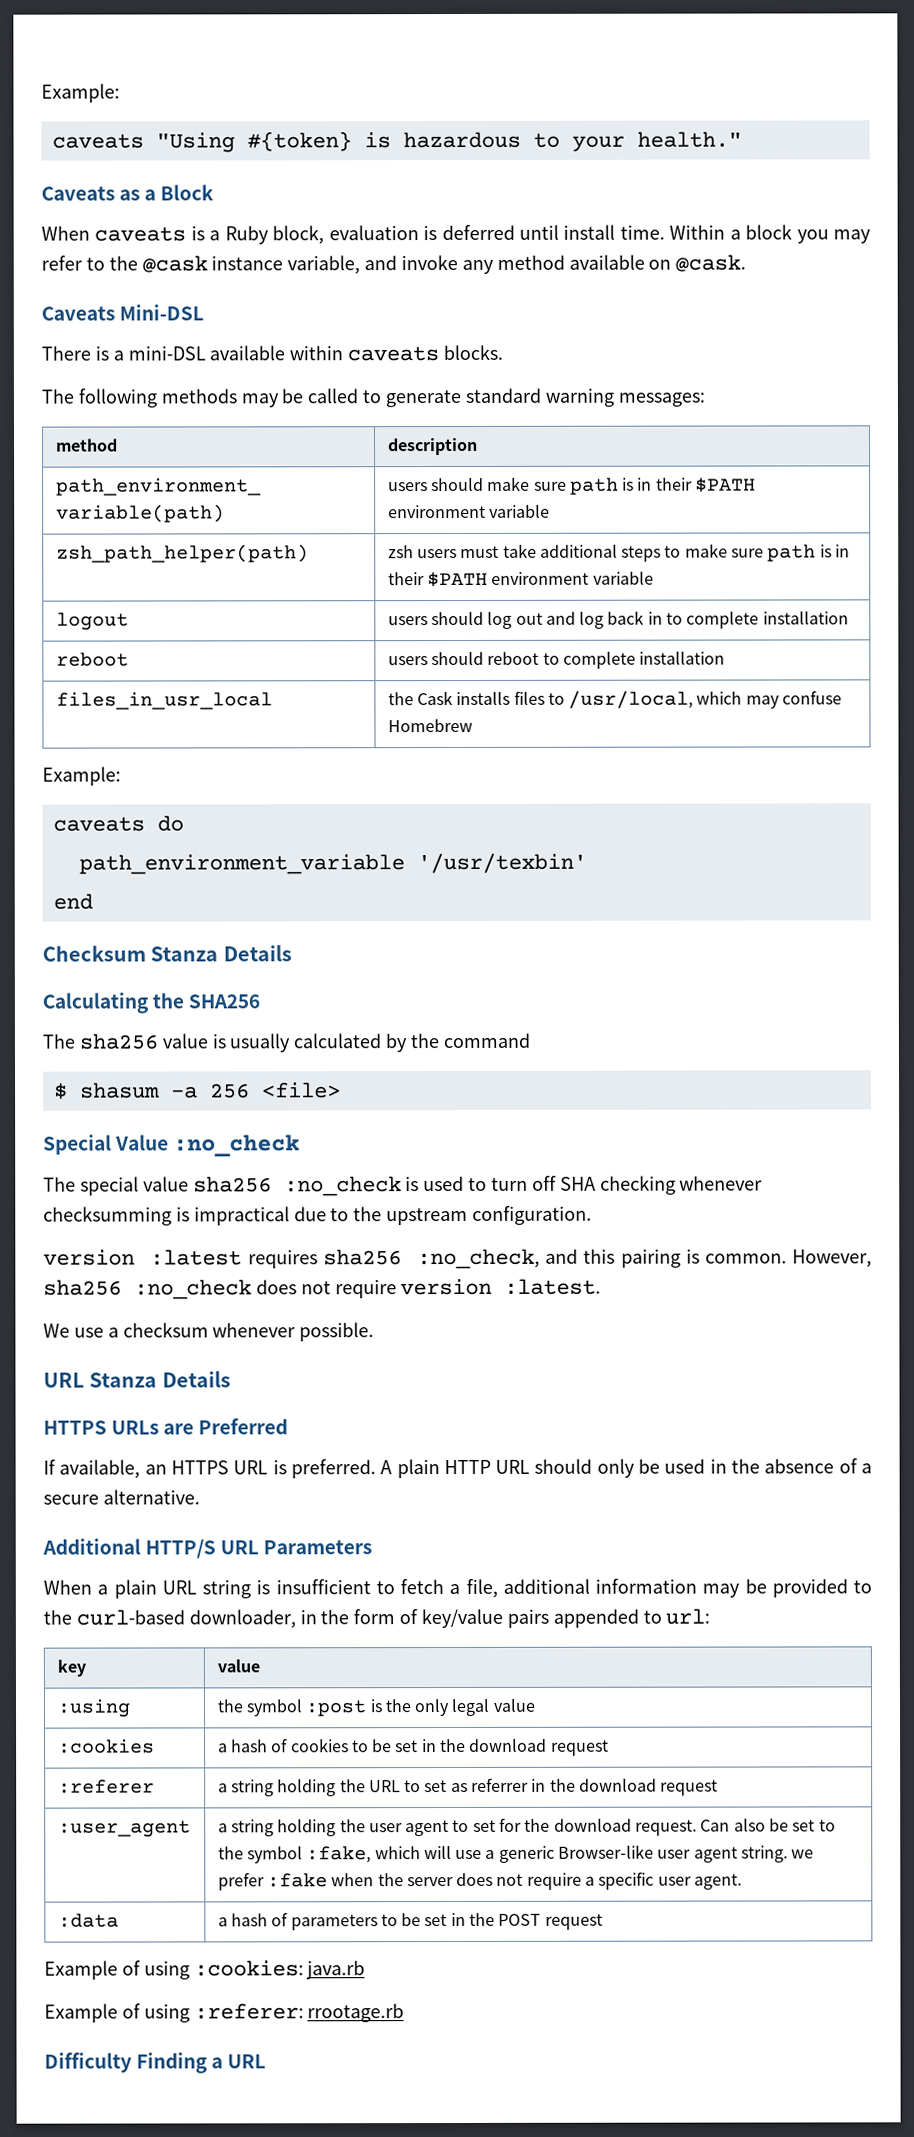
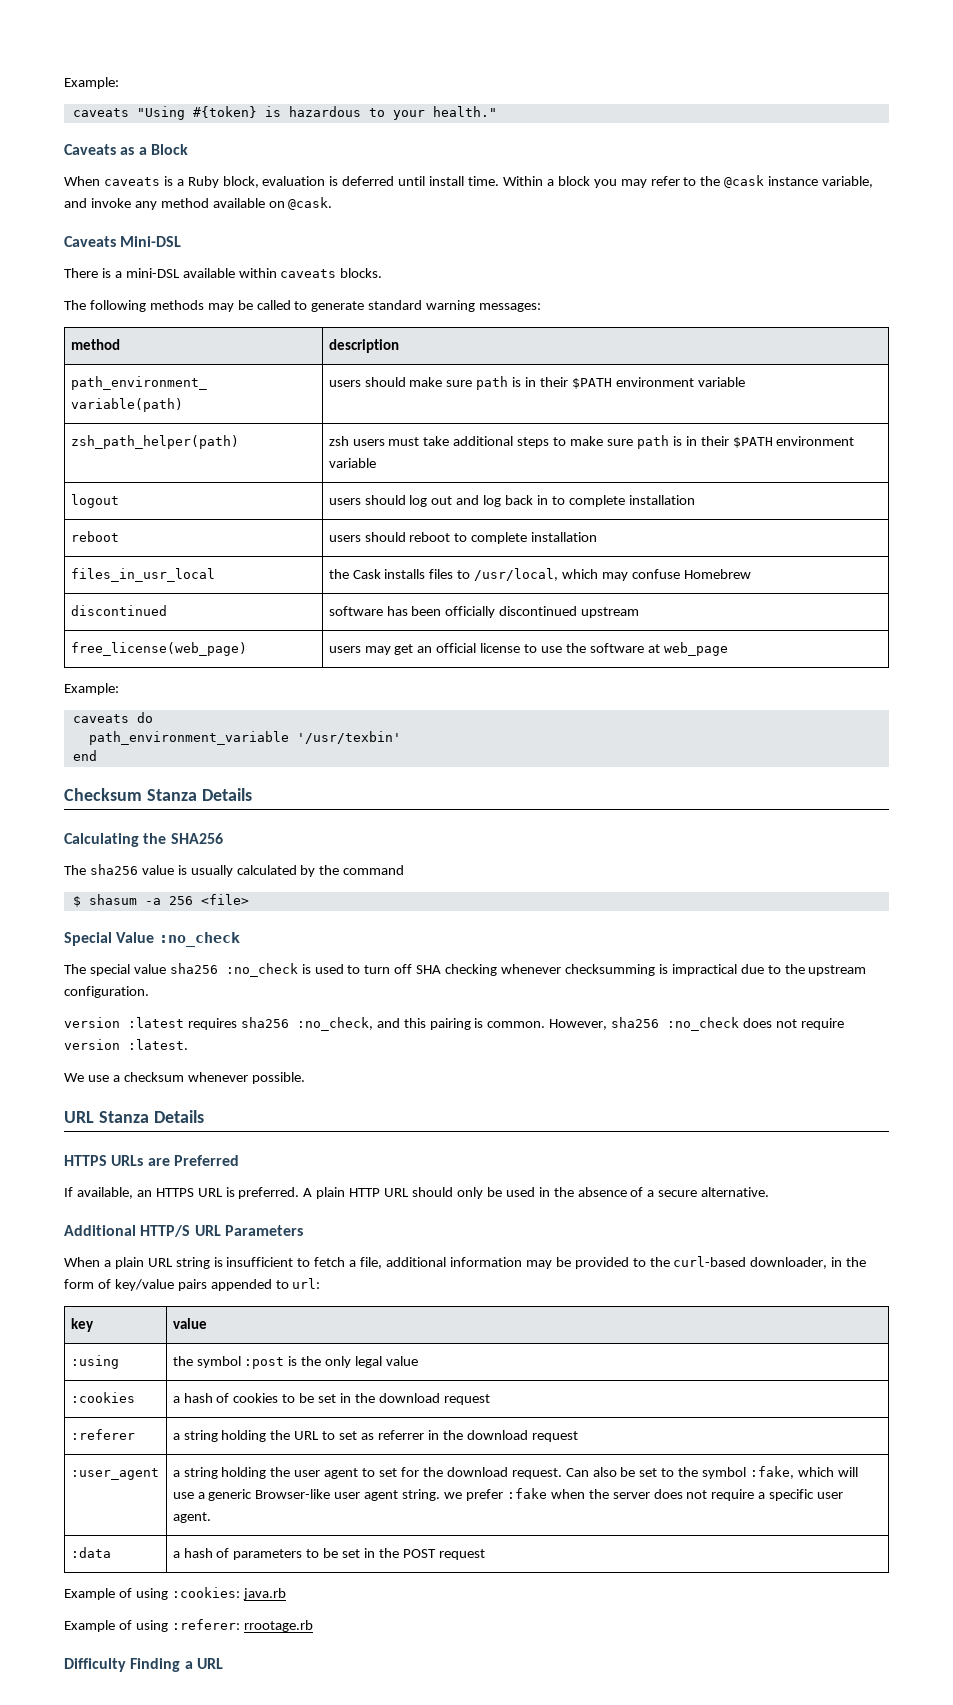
+ discontinued | software has been officially discontinued upstream
+ free_license(web_page) | users may get an official license to use the software at web_page

